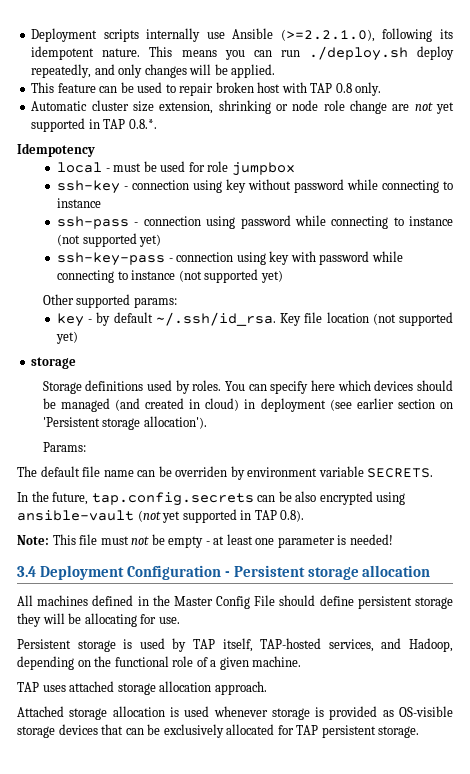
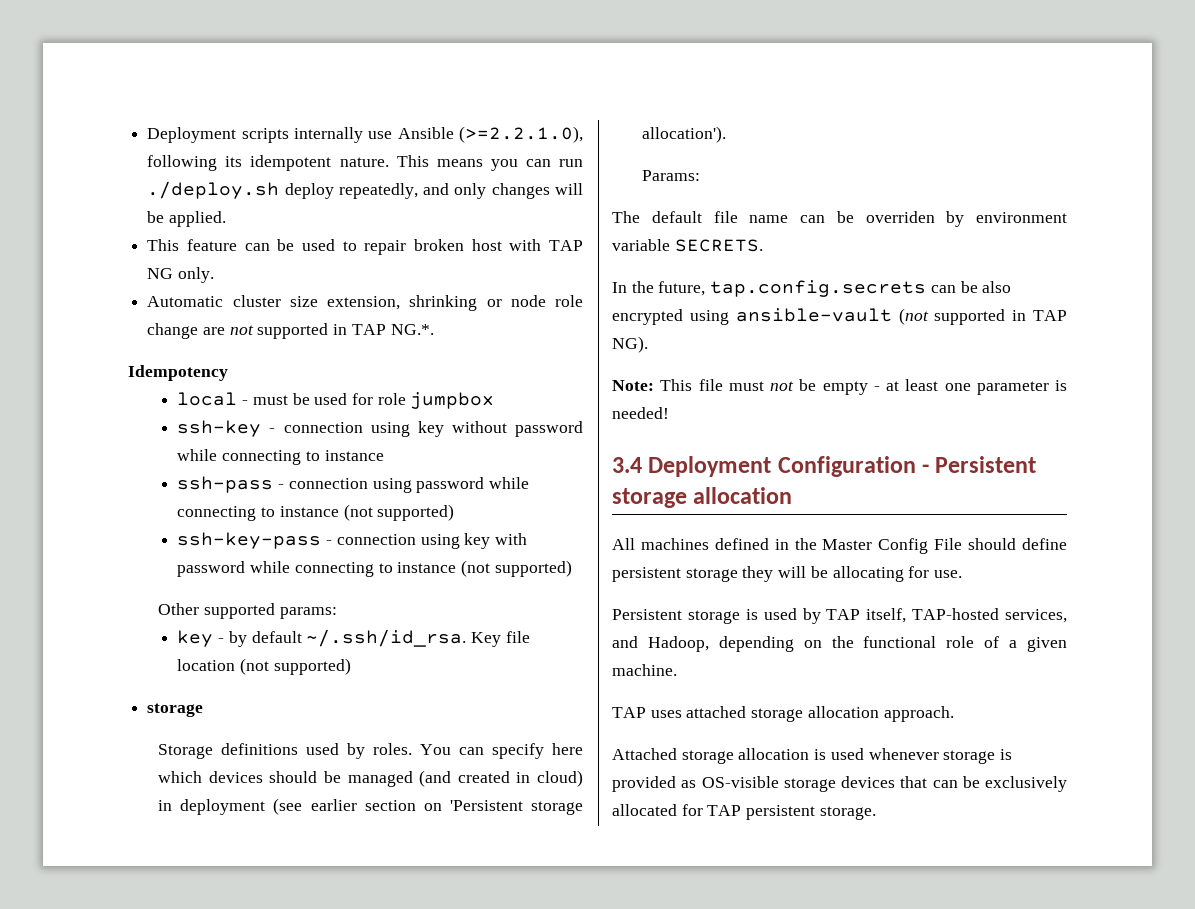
- This feature can be used to repair broken host with TAP 0.8 only.
+ This feature can be used to repair broken host with TAP NG only.
- Automatic cluster size extension, shrinking or node role change are not yet supported in TAP 0.8.*.
+ Automatic cluster size extension, shrinking or node role change are not supported in TAP NG.*.
- ssh-pass - connection using password while connecting to instance (not supported yet)
+ ssh-pass - connection using password while connecting to instance (not supported)
- ssh-key-pass - connection using key with password while connecting to instance (not supported yet)
+ ssh-key-pass - connection using key with password while connecting to instance (not supported)
- key - by default ~/.ssh/id_rsa. Key file location (not supported yet)
+ key - by default ~/.ssh/id_rsa. Key file location (not supported)
- In the future, tap.config.secrets can be also encrypted using ansible-vault (not yet supported in TAP 0.8).
+ In the future, tap.config.secrets can be also encrypted using ansible-vault (not supported in TAP NG).

